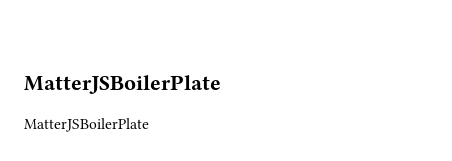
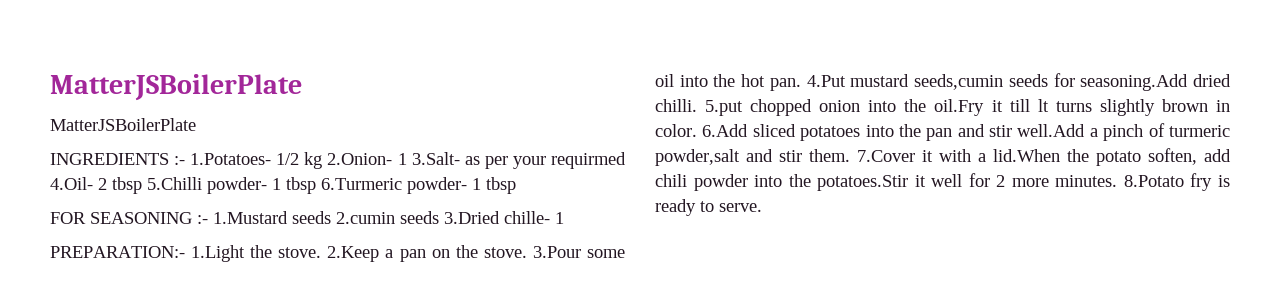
+ INGREDIENTS :- 1.Potatoes- 1/2 kg 2.Onion- 1 3.Salt- as per your requirmed 4.Oil- 2 tbsp 5.Chilli powder- 1 tbsp 6.Turmeric powder- 1 tbsp
+ FOR SEASONING :- 1.Mustard seeds 2.cumin seeds 3.Dried chille- 1
+ PREPARATION:- 1.Light the stove. 2.Keep a pan on the stove. 3.Pour some oil into the hot pan. 4.Put mustard seeds,cumin seeds for seasoning.Add dried chilli. 5.put chopped onion into the oil.Fry it till lt turns slightly brown in color. 6.Add sliced potatoes into the pan and stir well.Add a pinch of turmeric powder,salt and stir them. 7.Cover it with a lid.When the potato soften, add chili powder into the potatoes.Stir it well for 2 more minutes. 8.Potato fry is ready to serve.

